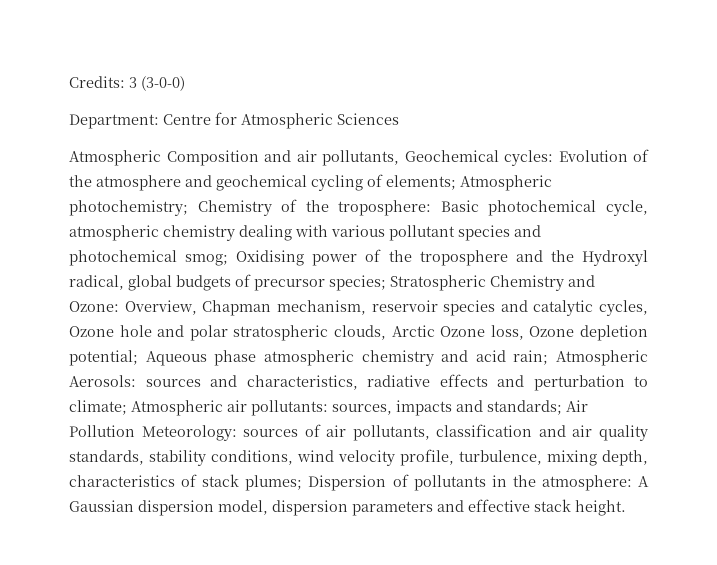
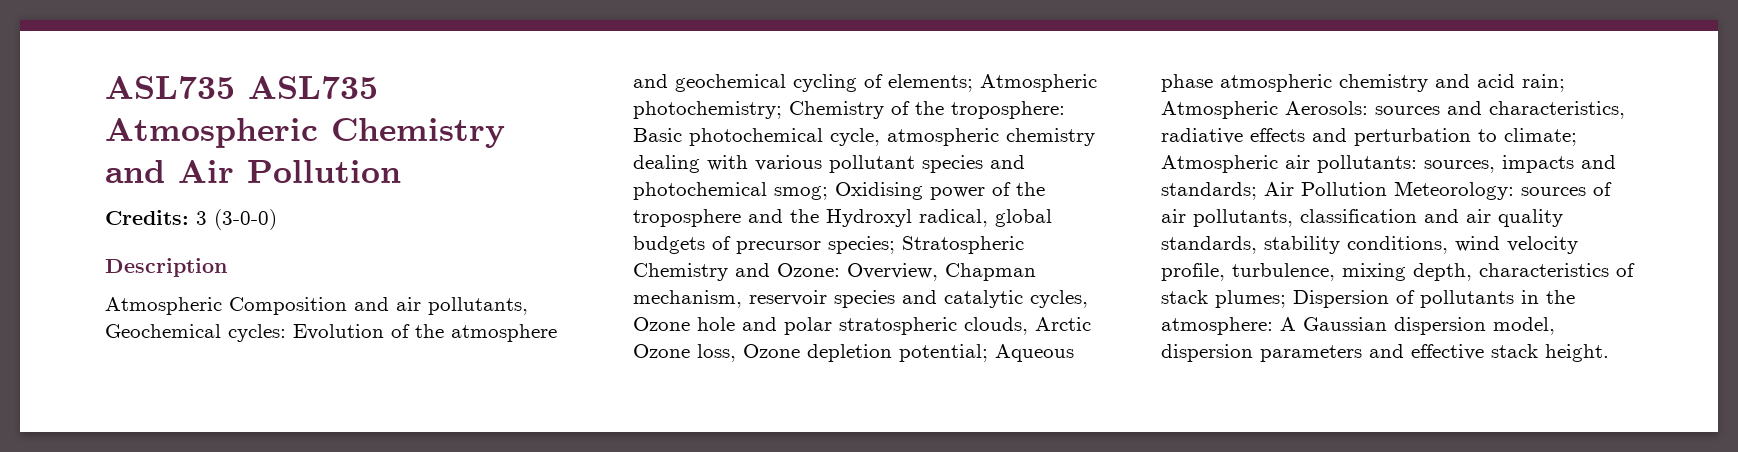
+ ASL735 ASL735 Atmospheric Chemistry and Air Pollution
  Credits: 3 (3-0-0)
- Department: Centre for Atmospheric Sciences
+ Description

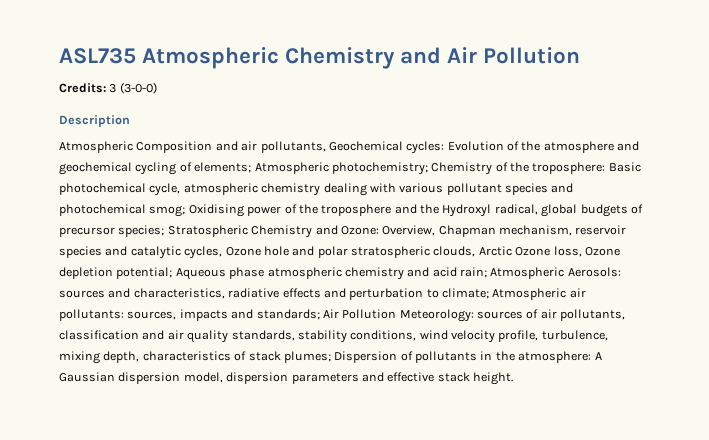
- ASL735 ASL735 Atmospheric Chemistry and Air Pollution
+ ASL735 Atmospheric Chemistry and Air Pollution

